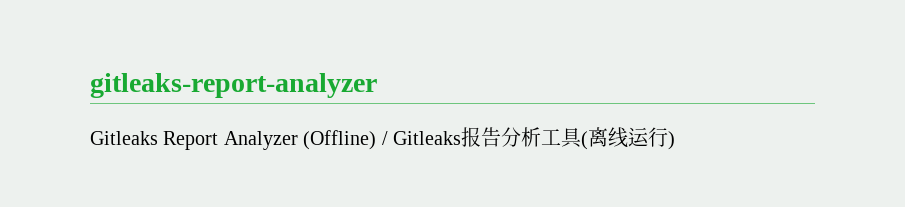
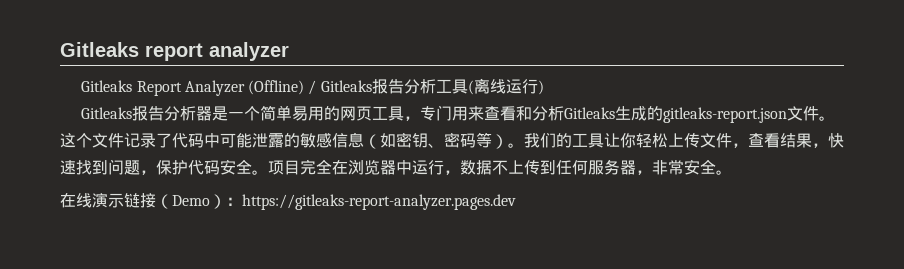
- gitleaks-report-analyzer
+ Gitleaks report analyzer
+ Gitleaks报告分析器是一个简单易用的网页工具，专门用来查看和分析Gitleaks生成的gitleaks-report.json文件。这个文件记录了代码中可能泄露的敏感信息（如密钥、密码等）。我们的工具让你轻松上传文件，查看结果，快速找到问题，保护代码安全。项目完全在浏览器中运行，数据不上传到任何服务器，非常安全。
+ 在线演示链接（Demo）：https://gitleaks-report-analyzer.pages.dev

